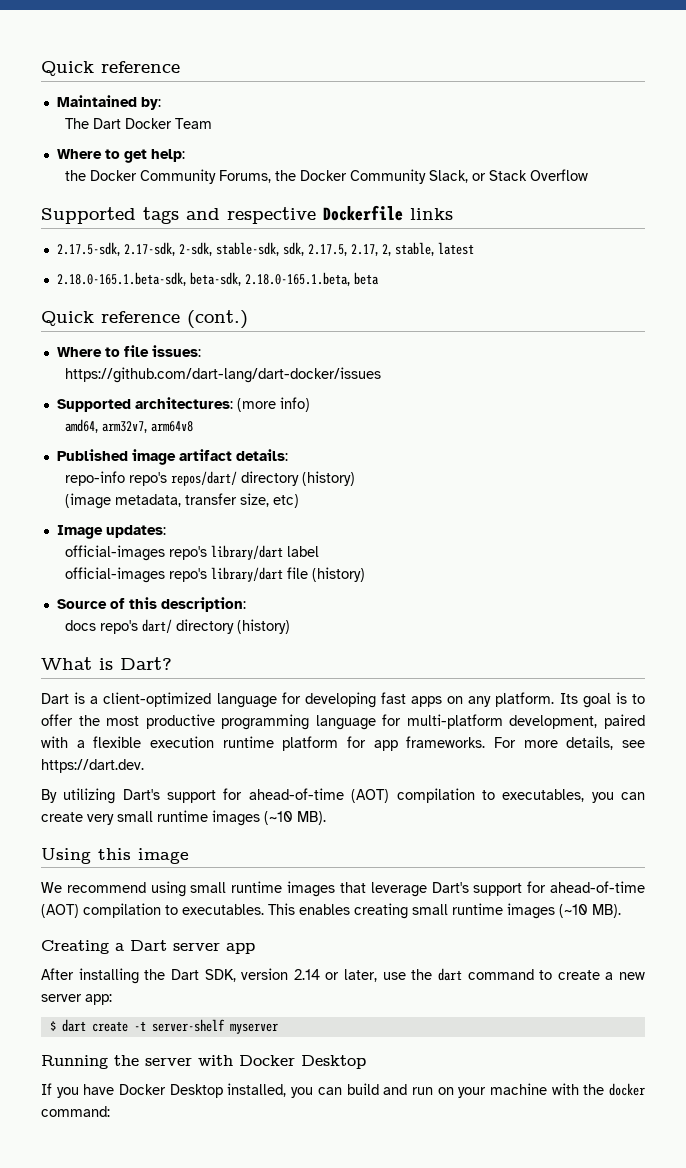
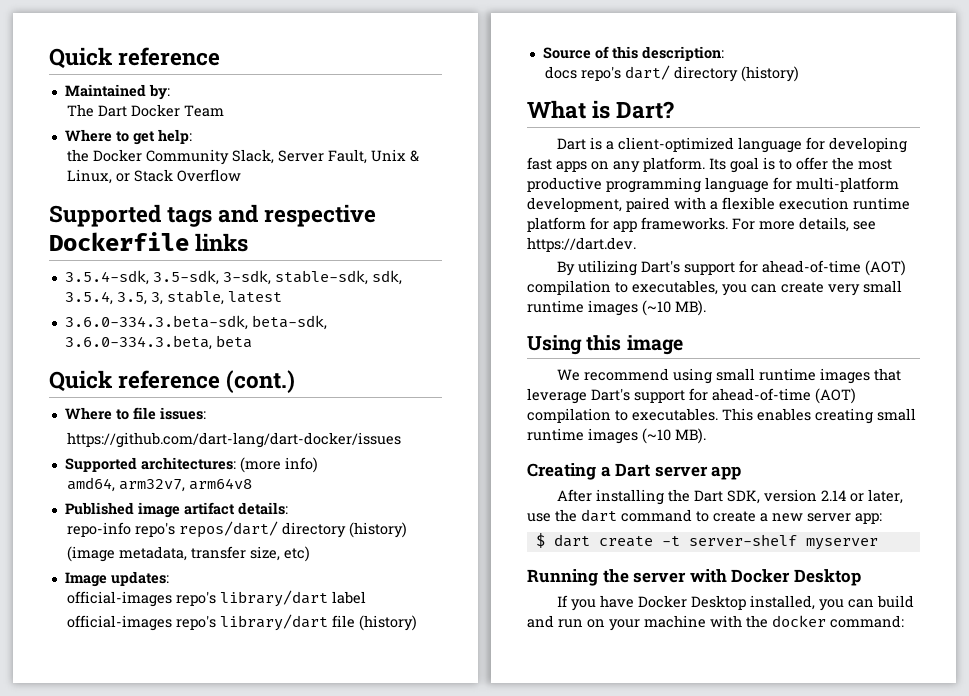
- the Docker Community Forums, the Docker Community Slack, or Stack Overflow
+ the Docker Community Slack, Server Fault, Unix & Linux, or Stack Overflow
- 2.17.5-sdk, 2.17-sdk, 2-sdk, stable-sdk, sdk, 2.17.5, 2.17, 2, stable, latest
+ 3.5.4-sdk, 3.5-sdk, 3-sdk, stable-sdk, sdk, 3.5.4, 3.5, 3, stable, latest
- 2.18.0-165.1.beta-sdk, beta-sdk, 2.18.0-165.1.beta, beta
+ 3.6.0-334.3.beta-sdk, beta-sdk, 3.6.0-334.3.beta, beta

